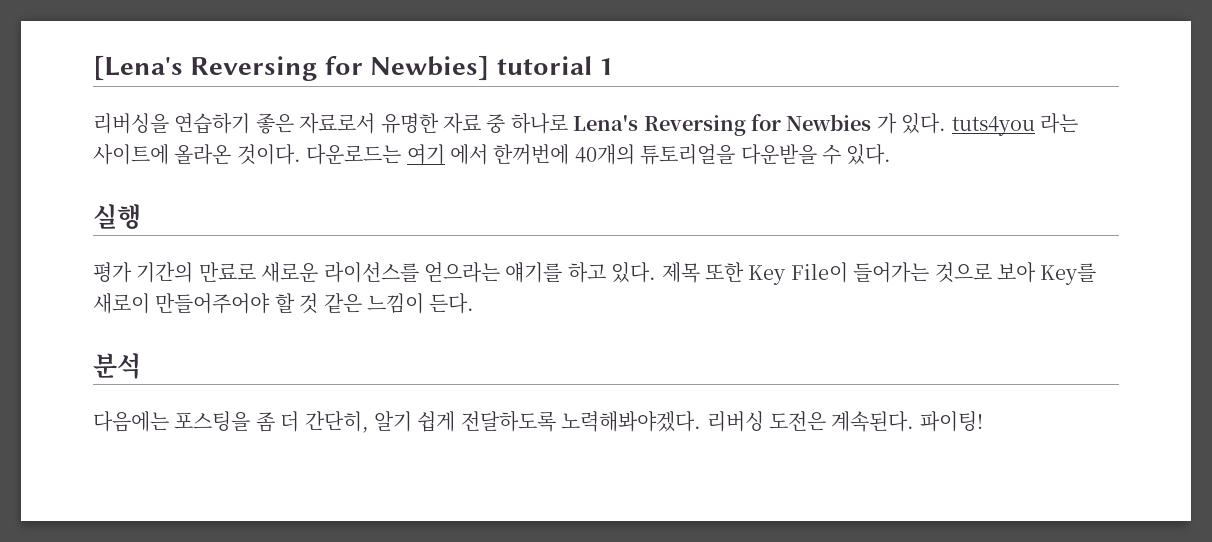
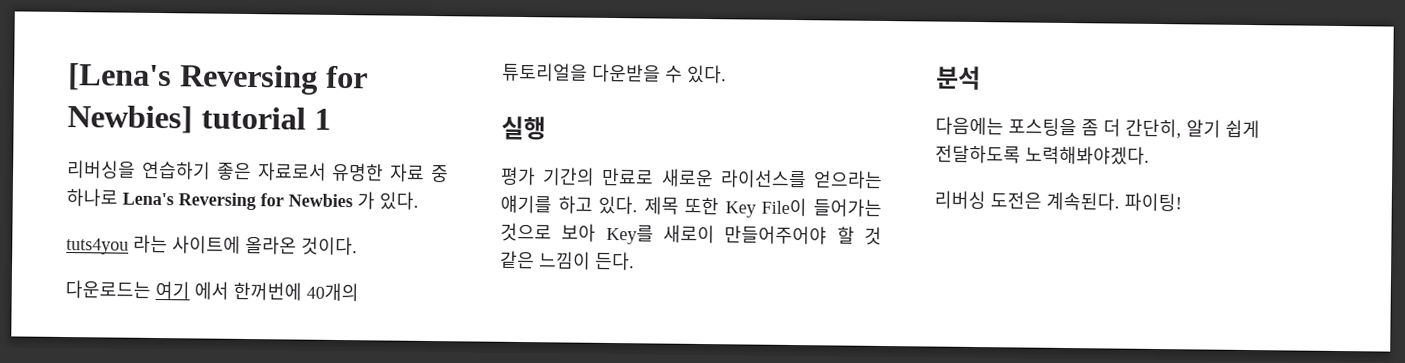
- 리버싱을 연습하기 좋은 자료로서 유명한 자료 중 하나로 Lena's Reversing for Newbies 가 있다. tuts4you 라는 사이트에 올라온 것이다. 다운로드는 여기 에서 한꺼번에 40개의 튜토리얼을 다운받을 수 있다.
+ 리버싱을 연습하기 좋은 자료로서 유명한 자료 중 하나로 Lena's Reversing for Newbies 가 있다.
+ tuts4you 라는 사이트에 올라온 것이다.
+ 다운로드는 여기 에서 한꺼번에 40개의 튜토리얼을 다운받을 수 있다.
- 다음에는 포스팅을 좀 더 간단히, 알기 쉽게 전달하도록 노력해봐야겠다. 리버싱 도전은 계속된다.
+ 다음에는 포스팅을 좀 더 간단히, 알기 쉽게 전달하도록 노력해봐야겠다.
+ 리버싱 도전은 계속된다.

